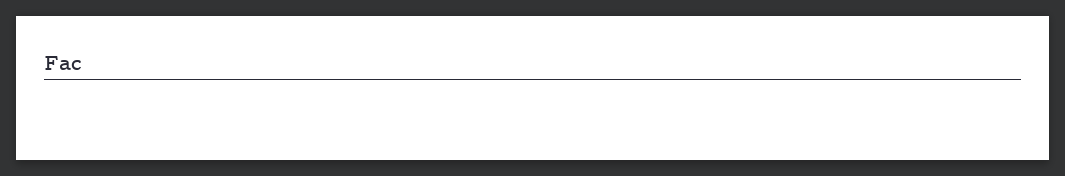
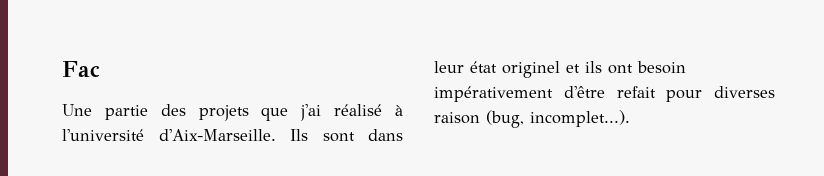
+ Une partie des projets que j'ai réalisé à l'université d'Aix-Marseille. Ils sont dans leur état originel et ils ont besoin impérativement d'être refait pour diverses raison (bug, incomplet...).

